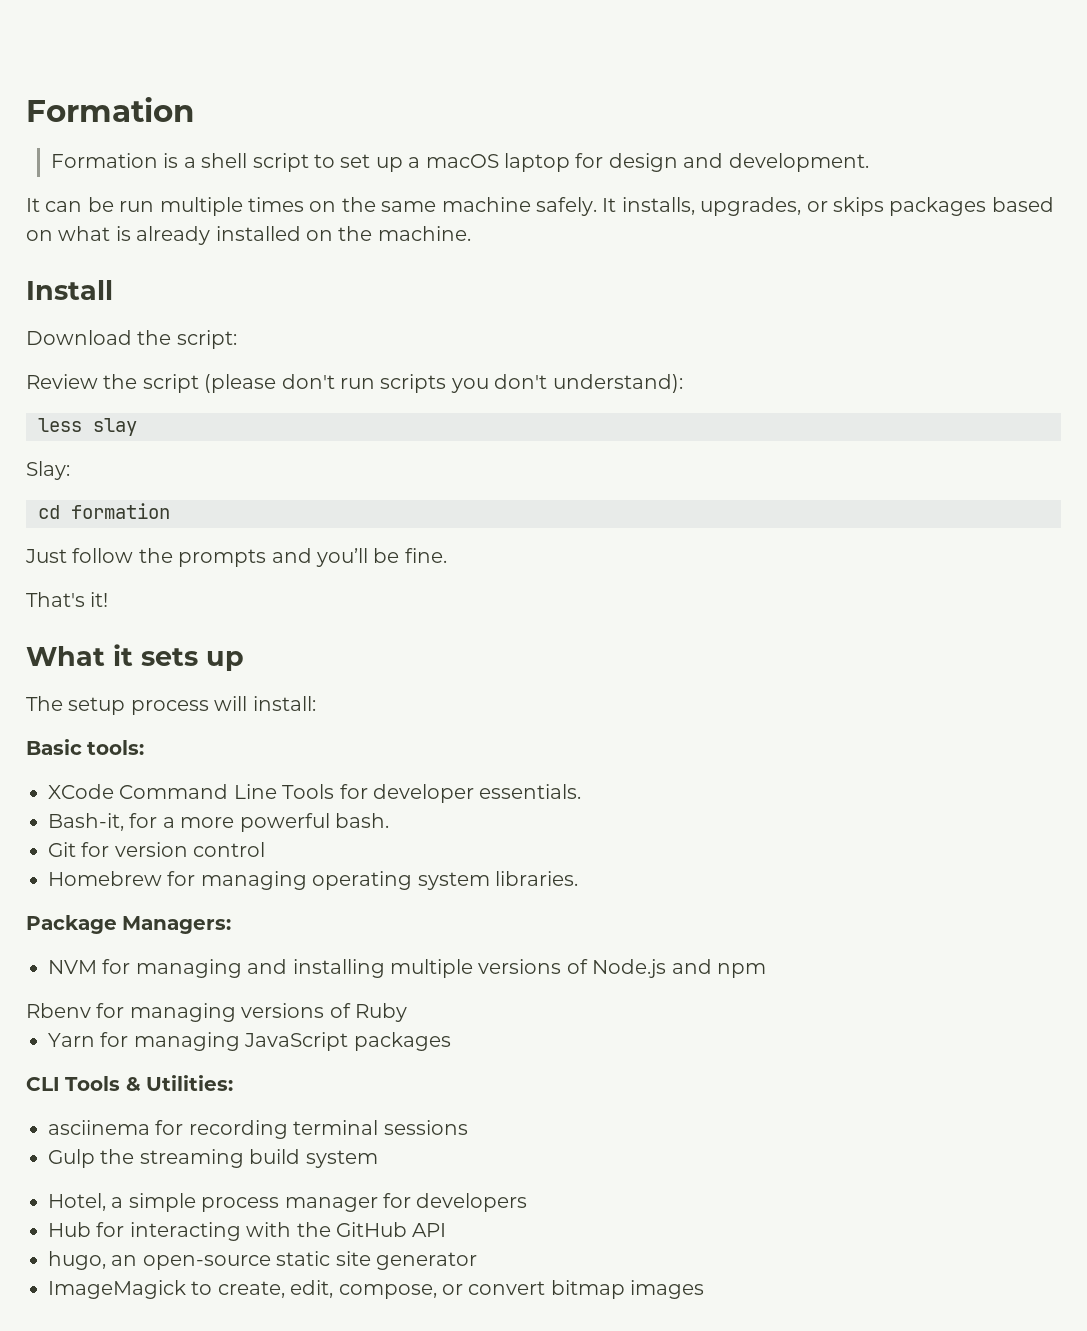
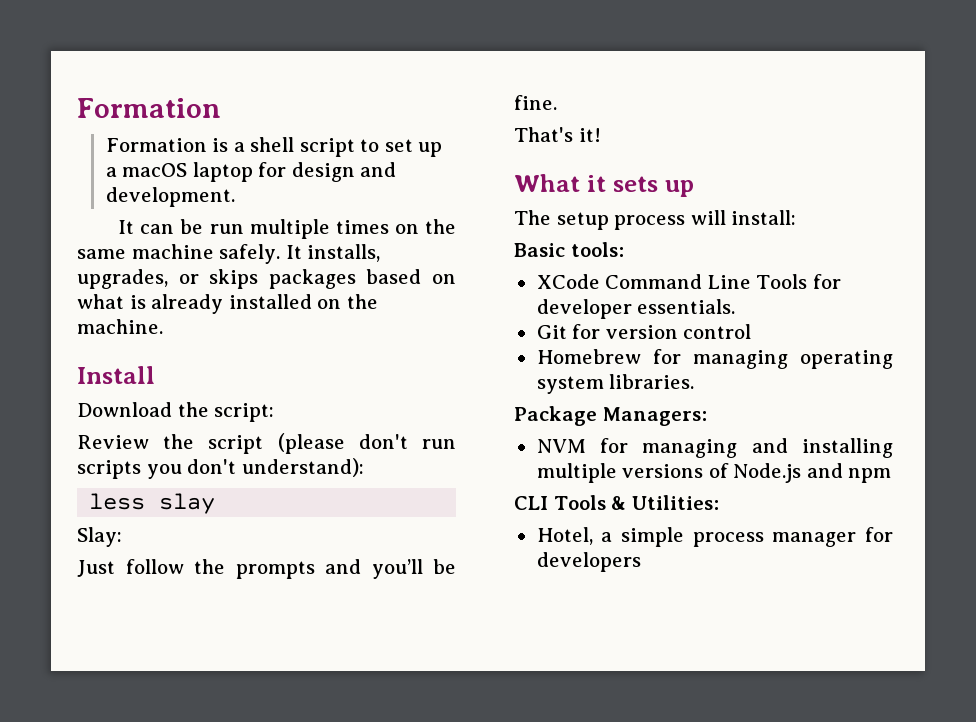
- cd formation
- Bash-it, for a more powerful bash.
- Rbenv for managing versions of Ruby
- Yarn for managing JavaScript packages
  CLI Tools & Utilities:
- asciinema for recording terminal sessions
- Gulp the streaming build system
- Hub for interacting with the GitHub API
- hugo, an open-source static site generator
- ImageMagick to create, edit, compose, or convert bitmap images

